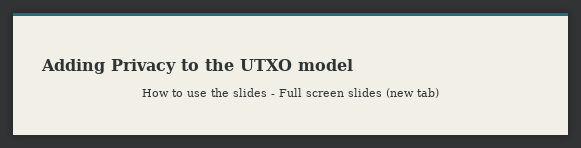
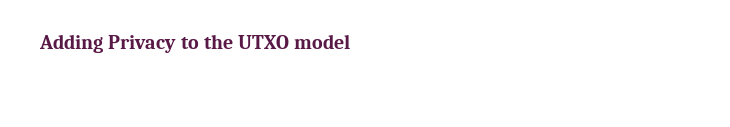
- How to use the slides - Full screen slides (new tab)

